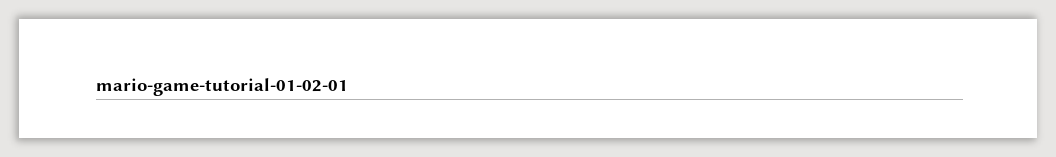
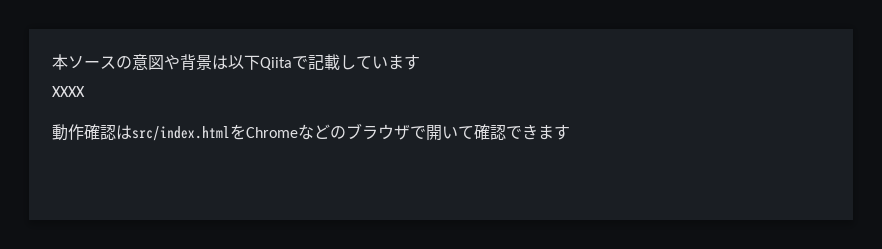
- mario-game-tutorial-01-02-01
+ 本ソースの意図や背景は以下Qiitaで記載しています
+ XXXX
+ 動作確認はsrc/index.htmlをChromeなどのブラウザで開いて確認できます

